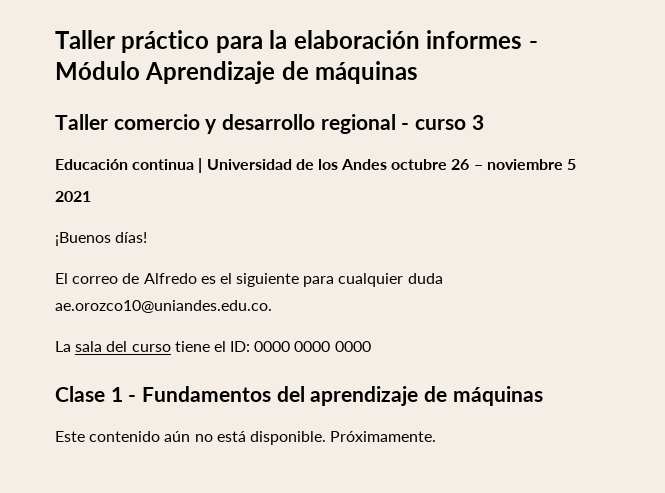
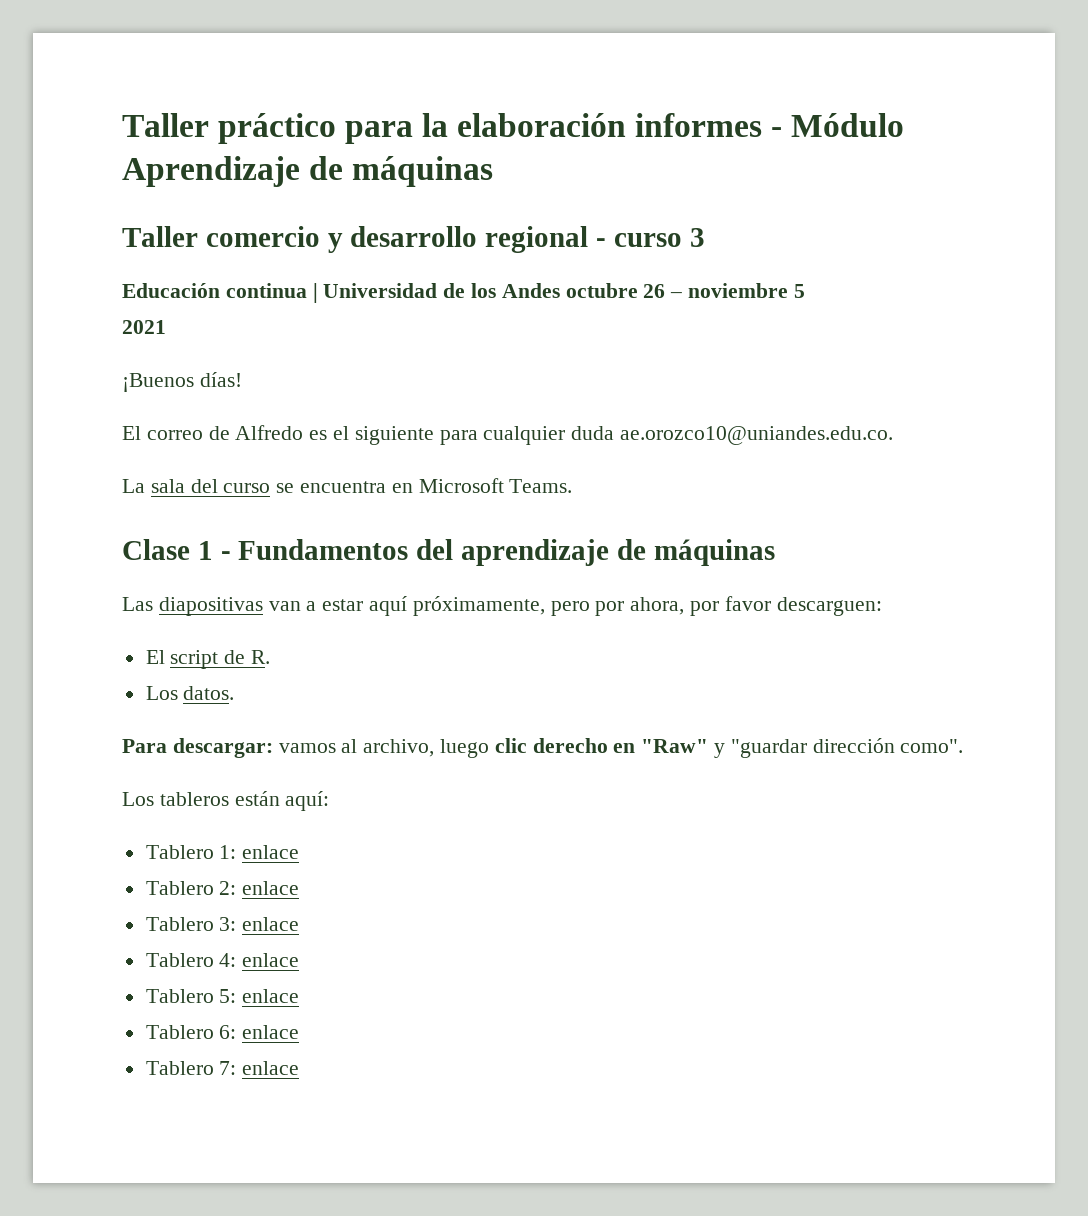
- La sala del curso tiene el ID: 0000 0000 0000
+ La sala del curso se encuentra en Microsoft Teams.
- Este contenido aún no está disponible. Próximamente.
+ Las diapositivas van a estar aquí próximamente, pero por ahora, por favor descarguen:
+ El script de R.
+ Los datos.
+ Para descargar: vamos al archivo, luego clic derecho en "Raw" y "guardar dirección como".
+ Los tableros están aquí:
+ Tablero 1: enlace
+ Tablero 2: enlace
+ Tablero 3: enlace
+ Tablero 4: enlace
+ Tablero 5: enlace
+ Tablero 6: enlace
+ Tablero 7: enlace

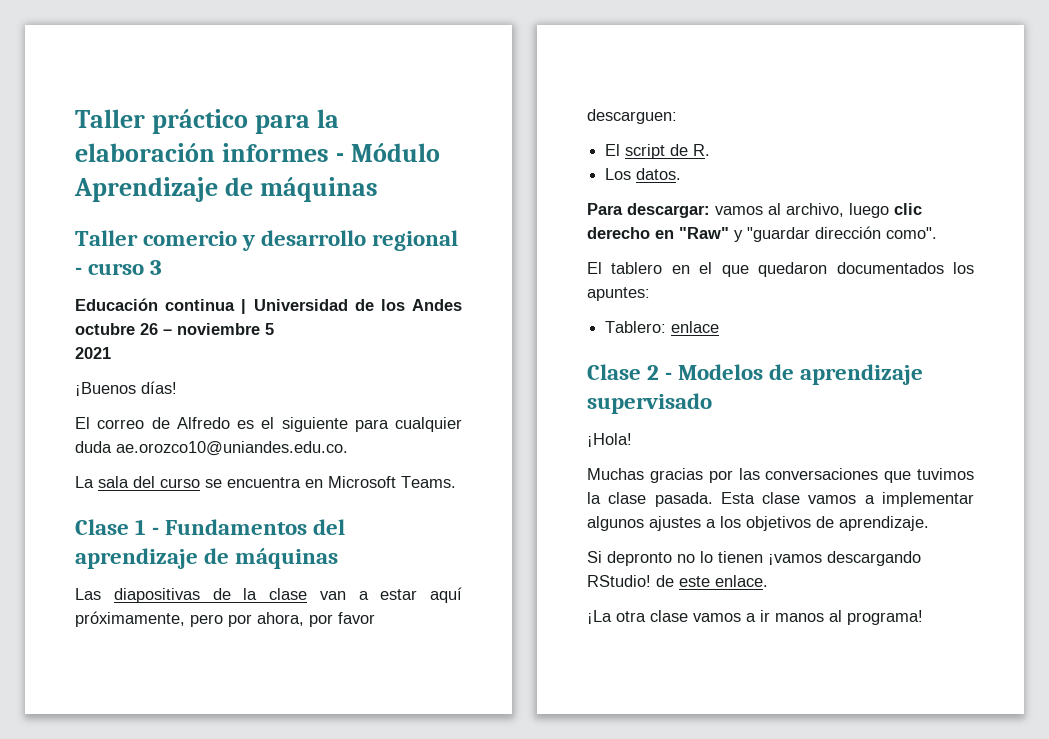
- Las diapositivas van a estar aquí próximamente, pero por ahora, por favor descarguen:
+ Las diapositivas de la clase van a estar aquí próximamente, pero por ahora, por favor descarguen:
- Los tableros están aquí:
- Tablero 1: enlace
- Tablero 2: enlace
- Tablero 3: enlace
- Tablero 4: enlace
- Tablero 5: enlace
- Tablero 6: enlace
- Tablero 7: enlace
+ El tablero en el que quedaron documentados los apuntes:
+ Tablero: enlace
+ Clase 2 - Modelos de aprendizaje supervisado
+ ¡Hola!
+ Muchas gracias por las conversaciones que tuvimos la clase pasada. Esta clase vamos a implementar algunos ajustes a los objetivos de aprendizaje.
+ Si depronto no lo tienen ¡vamos descargando RStudio! de este enlace.
+ ¡La otra clase vamos a ir manos al programa!

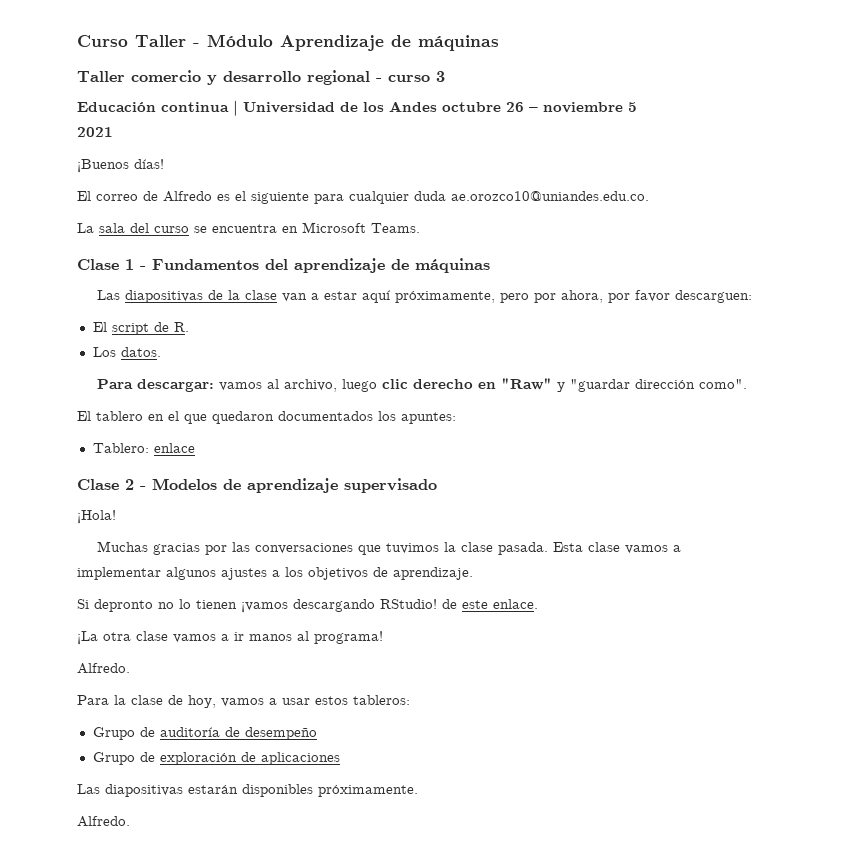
- Taller práctico para la elaboración informes - Módulo Aprendizaje de máquinas
+ Curso Taller - Módulo Aprendizaje de máquinas
  ¡La otra clase vamos a ir manos al programa!
+ Alfredo.
+ Para la clase de hoy, vamos a usar estos tableros:
+ Grupo de auditoría de desempeño
+ Grupo de exploración de aplicaciones
+ Las diapositivas estarán disponibles próximamente.
+ Alfredo.

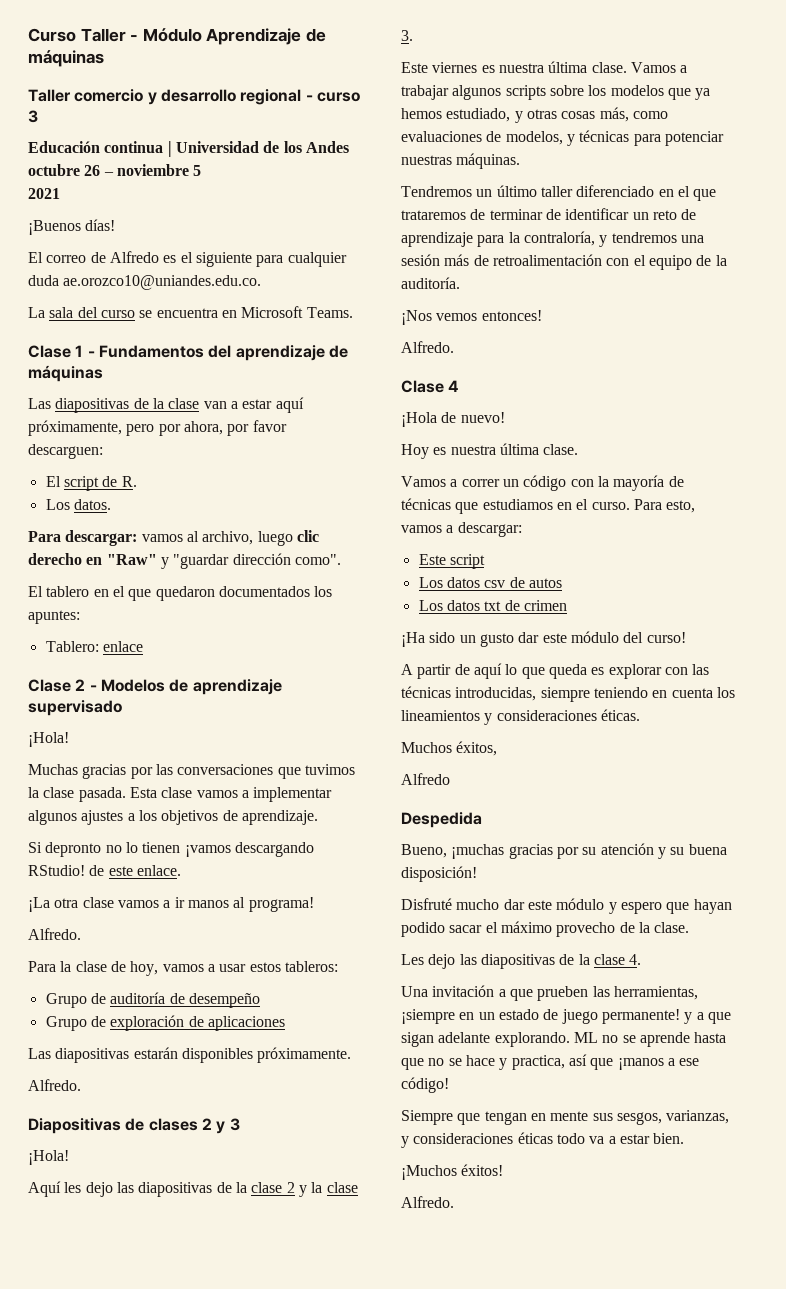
+ Diapositivas de clases 2 y 3
+ ¡Hola!
+ Aquí les dejo las diapositivas de la clase 2 y la clase 3.
+ Este viernes es nuestra última clase. Vamos a trabajar algunos scripts sobre los modelos que ya hemos estudiado, y otras cosas más, como evaluaciones de modelos, y técnicas para potenciar nuestras máquinas.
+ Tendremos un último taller diferenciado en el que trataremos de terminar de identificar un reto de aprendizaje para la contraloría, y tendremos una sesión más de retroalimentación con el equipo de la auditoría.
+ ¡Nos vemos entonces!
+ Alfredo.
+ Clase 4
+ ¡Hola de nuevo!
+ Hoy es nuestra última clase.
+ Vamos a correr un código con la mayoría de técnicas que estudiamos en el curso. Para esto, vamos a descargar:
+ Este script
+ Los datos csv de autos
+ Los datos txt de crimen
+ ¡Ha sido un gusto dar este módulo del curso!
+ A partir de aquí lo que queda es explorar con las técnicas introducidas, siempre teniendo en cuenta los lineamientos y consideraciones éticas.
+ Muchos éxitos,
+ Alfredo
+ Despedida
+ Bueno, ¡muchas gracias por su atención y su buena disposición!
+ Disfruté mucho dar este módulo y espero que hayan podido sacar el máximo provecho de la clase.
+ Les dejo las diapositivas de la clase 4.
+ Una invitación a que prueben las herramientas, ¡siempre en un estado de juego permanente! y a que sigan adelante explorando. ML no se aprende hasta que no se hace y practica, así que ¡manos a ese código!
+ Siempre que tengan en mente sus sesgos, varianzas, y consideraciones éticas todo va a estar bien.
+ ¡Muchos éxitos!
+ Alfredo.

